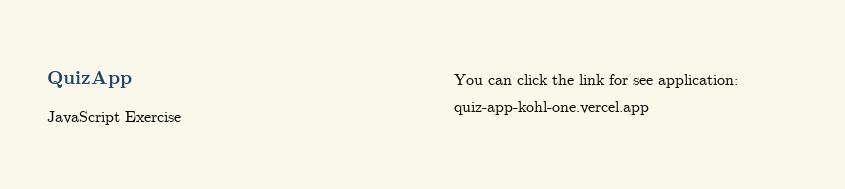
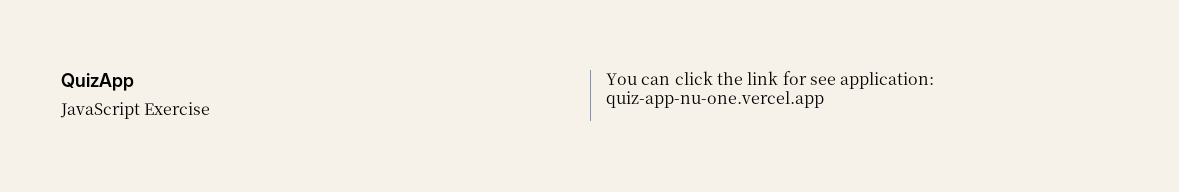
- You can click the link for see application: quiz-app-kohl-one.vercel.app
+ You can click the link for see application: quiz-app-nu-one.vercel.app

